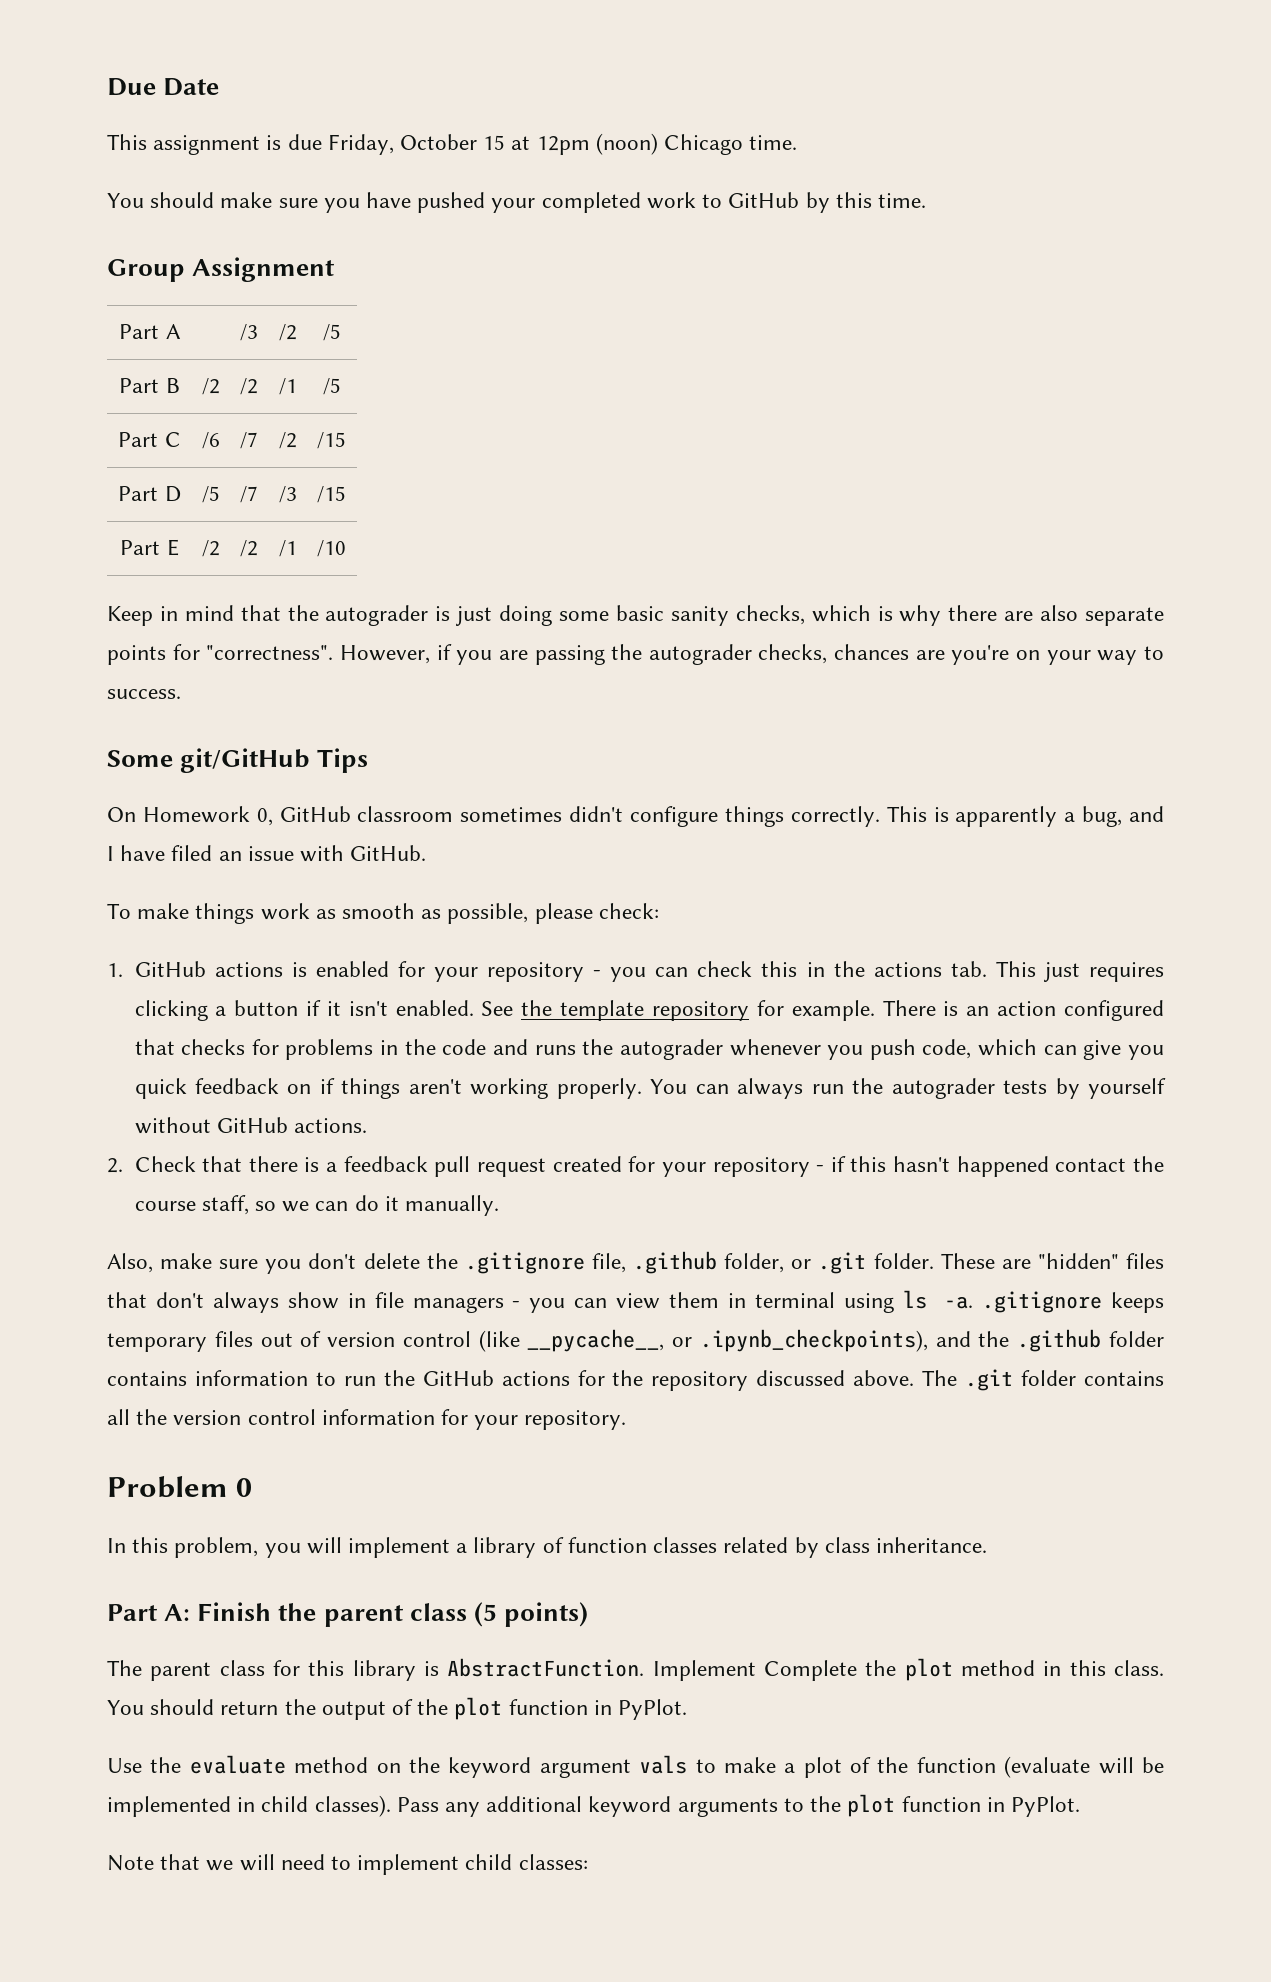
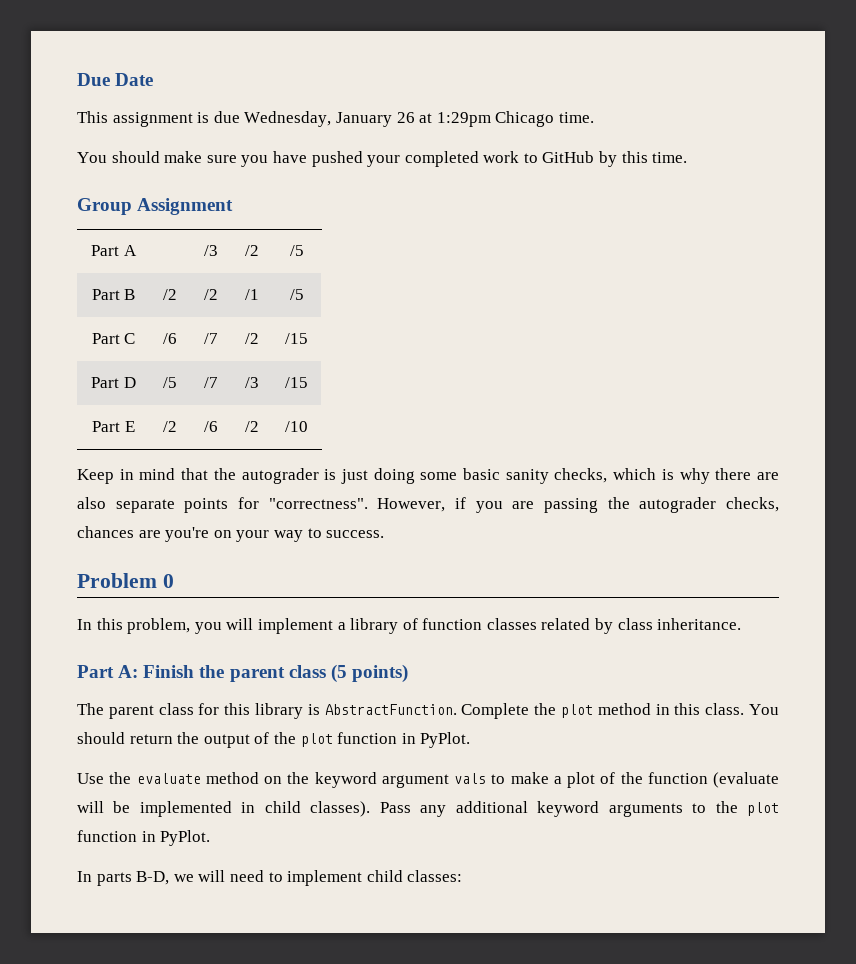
- This assignment is due Friday, October 15 at 12pm (noon) Chicago time.
+ This assignment is due Wednesday, January 26 at 1:29pm Chicago time.
- Part E | /2 | /2 | /1 | /10
+ Part E | /2 | /6 | /2 | /10
- Some git/GitHub Tips
- On Homework 0, GitHub classroom sometimes didn't configure things correctly. This is apparently a bug, and I have filed an issue with GitHub.
- To make things work as smooth as possible, please check:
- 1. GitHub actions is enabled for your repository - you can check this in the actions tab. This just requires clicking a button if it isn't enabled. See the template repository for example. There is an action configured that checks for problems in the code and runs the autograder whenever you push code, which can give you quick feedback on if things aren't working properly. You can always run the autograder tests by yourself without GitHub actions.
- 2. Check that there is a feedback pull request created for your repository - if this hasn't happened contact the course staff, so we can do it manually.
- Also, make sure you don't delete the .gitignore file, .github folder, or .git folder. These are "hidden" files that don't always show in file managers - you can view them in terminal using ls -a. .gitignore keeps temporary files out of version control (like __pycache__, or .ipynb_checkpoints), and the .github folder contains information to run the GitHub actions for the repository discussed above. The .git folder contains all the version control information for your repository.
- Implement Complete the plot method in this class.
+ Complete the plot method in this class.
- Note that we will need to implement child classes:
+ In parts B-D, we will need to implement child classes:

